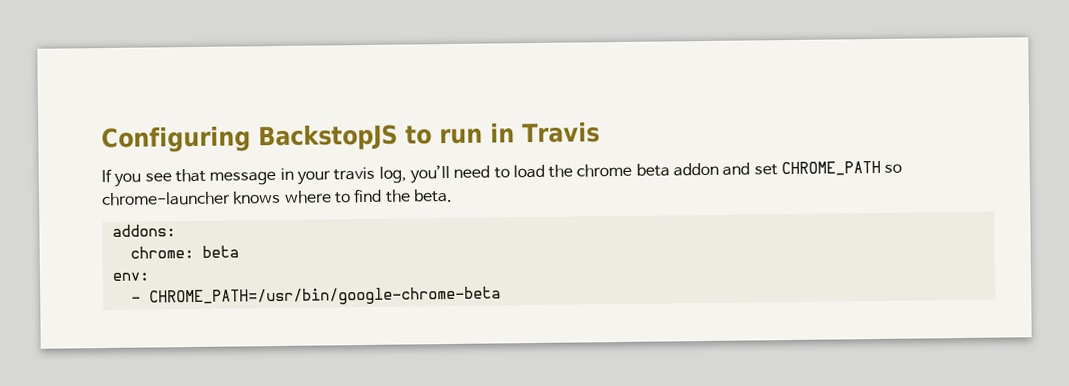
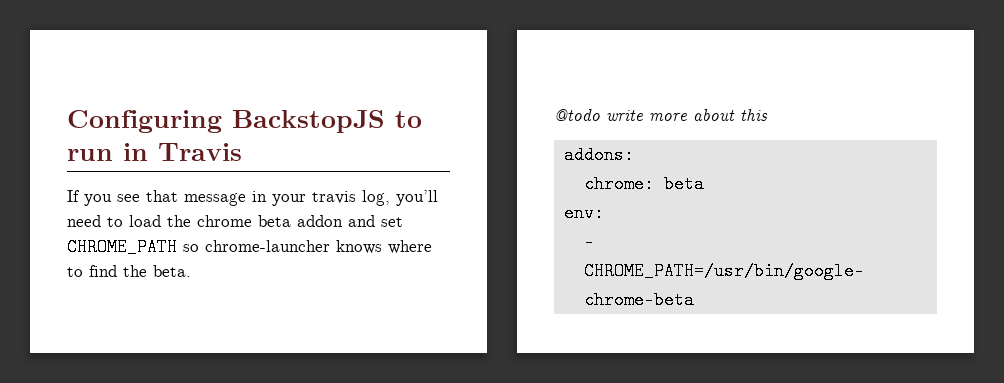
+ @todo write more about this

